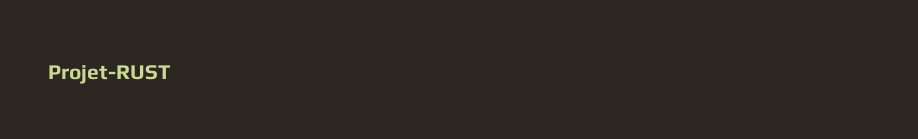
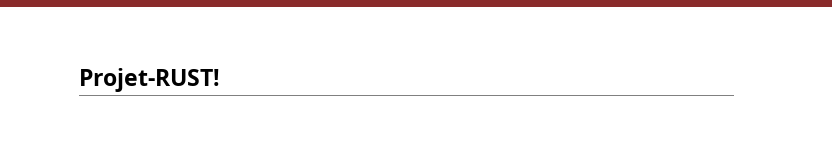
- Projet-RUST
+ Projet-RUST!

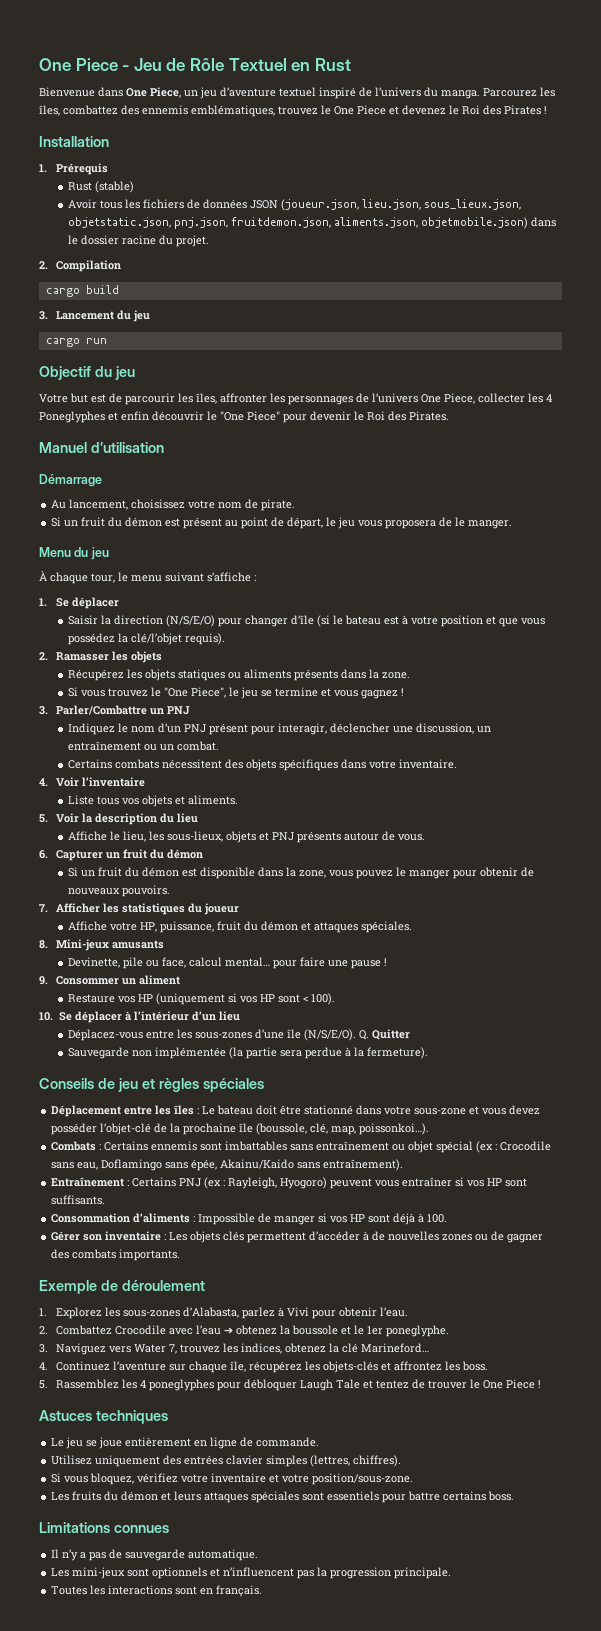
- Projet-RUST!
+ One Piece - Jeu de Rôle Textuel en Rust
+ Bienvenue dans One Piece, un jeu d’aventure textuel inspiré de l’univers du manga. Parcourez les îles, combattez des ennemis emblématiques, trouvez le One Piece et devenez le Roi des Pirates !
+ Installation
+ 1. Prérequis
+ Rust (stable)
+ Avoir tous les fichiers de données JSON (joueur.json, lieu.json, sous_lieux.json, objetstatic.json, pnj.json, fruitdemon.json, aliments.json, objetmobile.json) dans le dossier racine du projet.
+ 2. Compilation
+ cargo build
+ 3. Lancement du jeu
+ cargo run
+ Objectif du jeu
+ Votre but est de parcourir les îles, affronter les personnages de l’univers One Piece, collecter les 4 Poneglyphes et enfin découvrir le "One Piece" pour devenir le Roi des Pirates.
+ Manuel d’utilisation
+ Démarrage
+ Au lancement, choisissez votre nom de pirate.
+ Si un fruit du démon est présent au point de départ, le jeu vous proposera de le manger.
+ Menu du jeu
+ À chaque tour, le menu suivant s’affiche :
+ 1. Se déplacer
+ Saisir la direction (N/S/E/O) pour changer d’île (si le bateau est à votre position et que vous possédez la clé/l’objet requis).
+ 2. Ramasser les objets
+ Récupérez les objets statiques ou aliments présents dans la zone.
+ Si vous trouvez le "One Piece", le jeu se termine et vous gagnez !
+ 3. Parler/Combattre un PNJ
+ Indiquez le nom d’un PNJ présent pour interagir, déclencher une discussion, un entraînement ou un combat.
+ Certains combats nécessitent des objets spécifiques dans votre inventaire.
+ 4. Voir l’inventaire
+ Liste tous vos objets et aliments.
+ 5. Voir la description du lieu
+ Affiche le lieu, les sous-lieux, objets et PNJ présents autour de vous.
+ 6. Capturer un fruit du démon
+ Si un fruit du démon est disponible dans la zone, vous pouvez le manger pour obtenir de nouveaux pouvoirs.
+ 7. Afficher les statistiques du joueur
+ Affiche votre HP, puissance, fruit du démon et attaques spéciales.
+ 8. Mini-jeux amusants
+ Devinette, pile ou face, calcul mental… pour faire une pause !
+ 9. Consommer un aliment
+ Restaure vos HP (uniquement si vos HP sont < 100).
+ 10. Se déplacer à l’intérieur d’un lieu
+ Déplacez-vous entre les sous-zones d’une île (N/S/E/O). Q. Quitter
+ Sauvegarde non implémentée (la partie sera perdue à la fermeture).
+ Conseils de jeu et règles spéciales
+ Déplacement entre les îles : Le bateau doit être stationné dans votre sous-zone et vous devez posséder l’objet-clé de la prochaine île (boussole, clé, map, poissonkoi…).
+ Combats : Certains ennemis sont imbattables sans entraînement ou objet spécial (ex : Crocodile sans eau, Doflamingo sans épée, Akainu/Kaido sans entraînement).
+ Entraînement : Certains PNJ (ex : Rayleigh, Hyogoro) peuvent vous entraîner si vos HP sont suffisants.
+ Consommation d’aliments : Impossible de manger si vos HP sont déjà à 100.
+ Gérer son inventaire : Les objets clés permettent d’accéder à de nouvelles zones ou de gagner des combats importants.
+ Exemple de déroulement
+ 1. Explorez les sous-zones d’Alabasta, parlez à Vivi pour obtenir l’eau.
+ 2. Combattez Crocodile avec l’eau ➔ obtenez la boussole et le 1er poneglyphe.
+ 3. Naviguez vers Water 7, trouvez les indices, obtenez la clé Marineford…
+ 4. Continuez l’aventure sur chaque île, récupérez les objets-clés et affrontez les boss.
+ 5. Rassemblez les 4 poneglyphes pour débloquer Laugh Tale et tentez de trouver le One Piece !
+ Astuces techniques
+ Le jeu se joue entièrement en ligne de commande.
+ Utilisez uniquement des entrées clavier simples (lettres, chiffres).
+ Si vous bloquez, vérifiez votre inventaire et votre position/sous-zone.
+ Les fruits du démon et leurs attaques spéciales sont essentiels pour battre certains boss.
+ Limitations connues
+ Il n’y a pas de sauvegarde automatique.
+ Les mini-jeux sont optionnels et n’influencent pas la progression principale.
+ Toutes les interactions sont en français.

